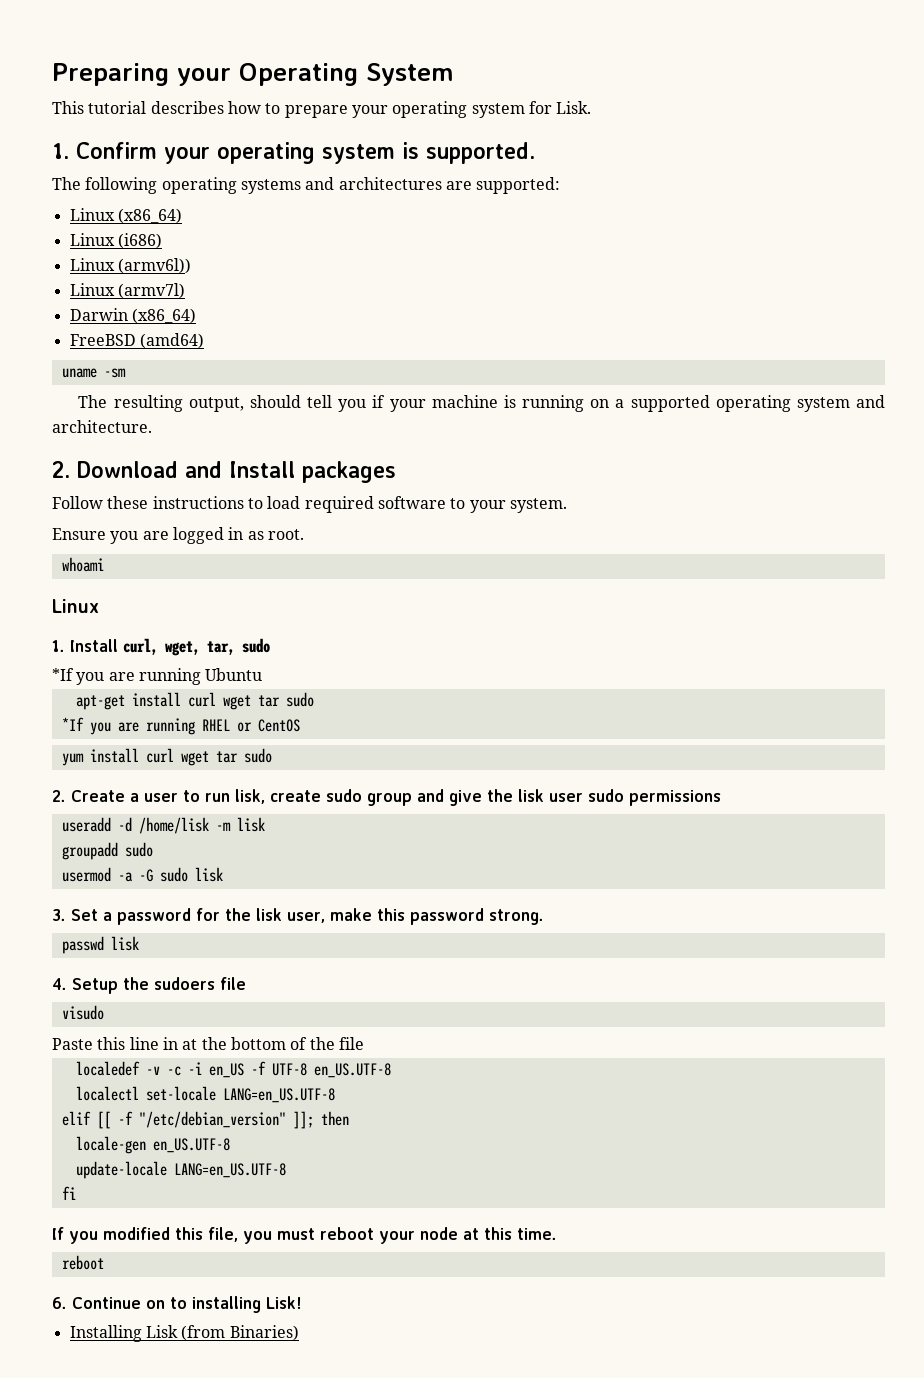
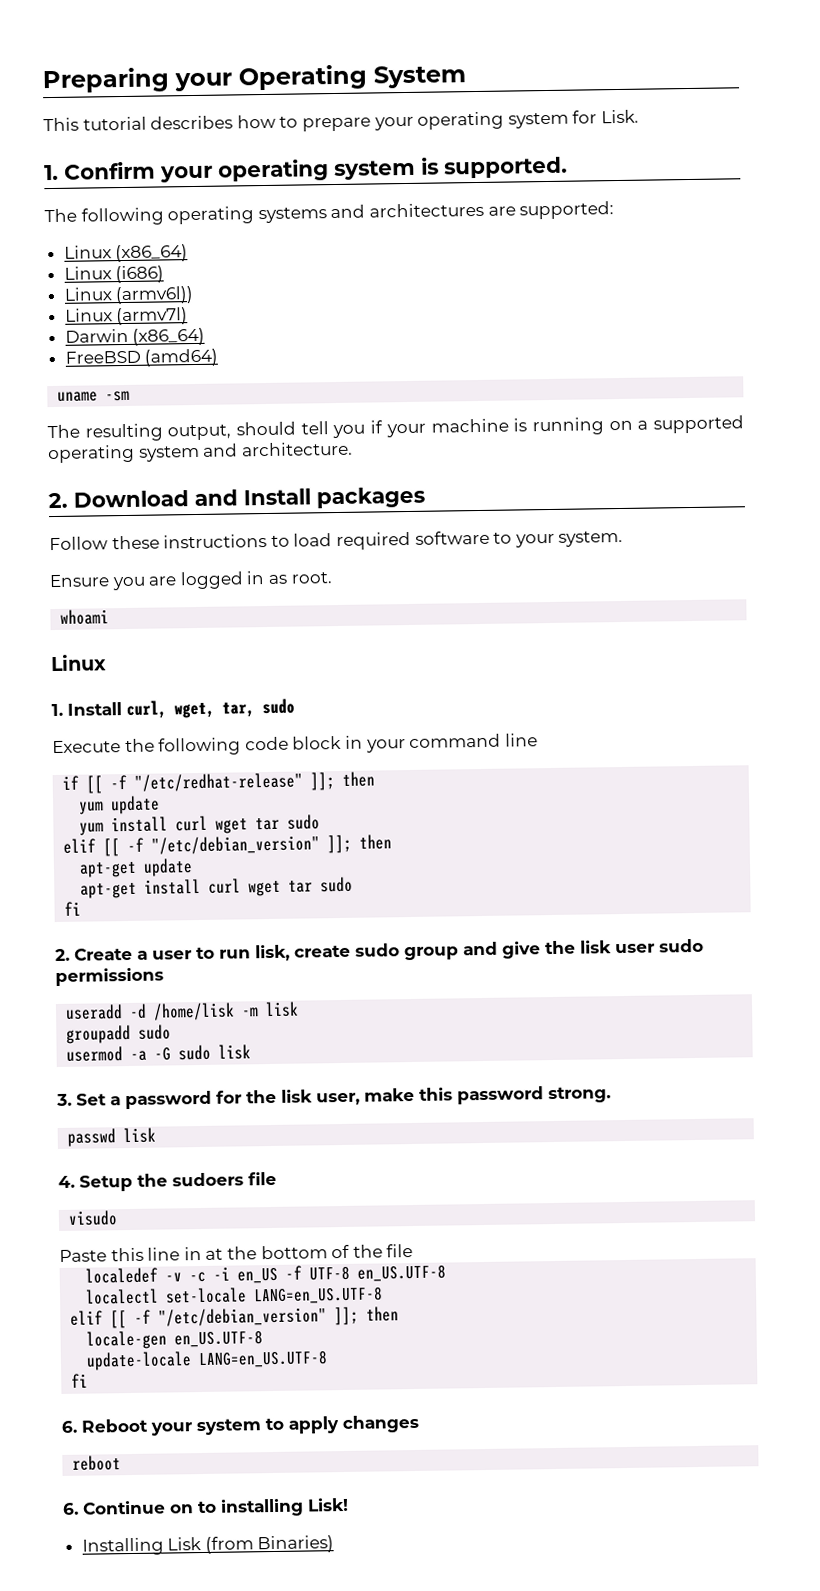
- *If you are running Ubuntu
+ Execute the following code block in your command line
+ if [[ -f "/etc/redhat-release" ]]; then
+ yum update
+ yum install curl wget tar sudo
+ elif [[ -f "/etc/debian_version" ]]; then
+ apt-get update
  apt-get install curl wget tar sudo
- *If you are running RHEL or CentOS
- yum install curl wget tar sudo
+ fi
- If you modified this file, you must reboot your node at this time.
+ 6. Reboot your system to apply changes

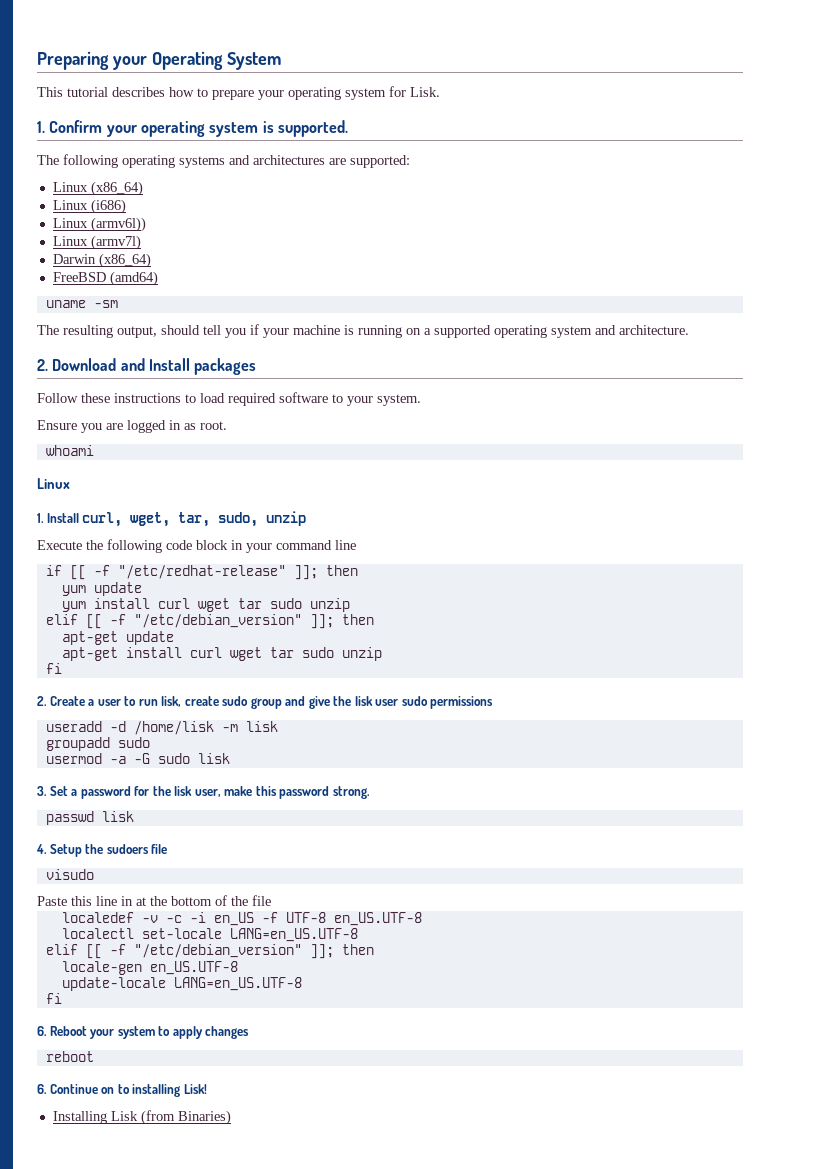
- 1. Install curl, wget, tar, sudo
+ 1. Install curl, wget, tar, sudo, unzip
- yum install curl wget tar sudo
+ yum install curl wget tar sudo unzip
- apt-get install curl wget tar sudo
+ apt-get install curl wget tar sudo unzip

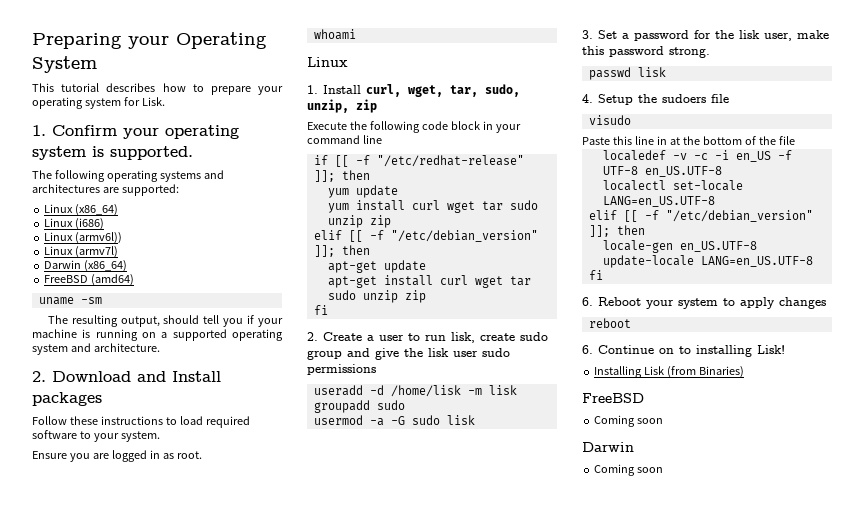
- 1. Install curl, wget, tar, sudo, unzip
+ 1. Install curl, wget, tar, sudo, unzip, zip
- yum install curl wget tar sudo unzip
+ yum install curl wget tar sudo unzip zip
- apt-get install curl wget tar sudo unzip
+ apt-get install curl wget tar sudo unzip zip
  Installing Lisk (from Binaries)
+ FreeBSD
+ Coming soon
+ Darwin
+ Coming soon

